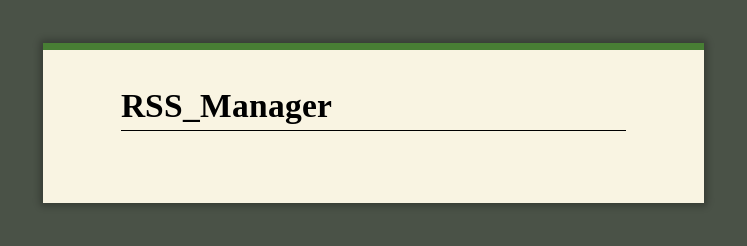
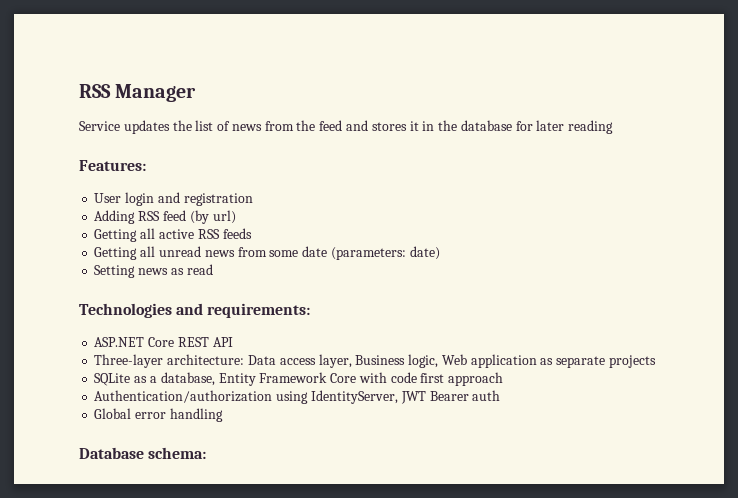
- RSS_Manager
+ RSS Manager
+ Service updates the list of news from the feed and stores it in the database for later reading
+ Features:
+ User login and registration
+ Adding RSS feed (by url)
+ Getting all active RSS feeds
+ Getting all unread news from some date (parameters: date)
+ Setting news as read
+ Technologies and requirements:
+ ASP.NET Core REST API
+ Three-layer architecture: Data access layer, Business logic, Web application as separate projects
+ SQLite as a database, Entity Framework Core with code first approach
+ Authentication/authorization using IdentityServer, JWT Bearer auth
+ Global error handling
+ Database schema:

